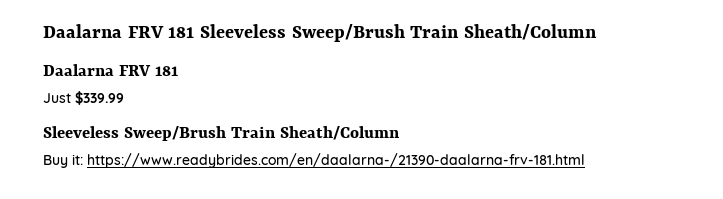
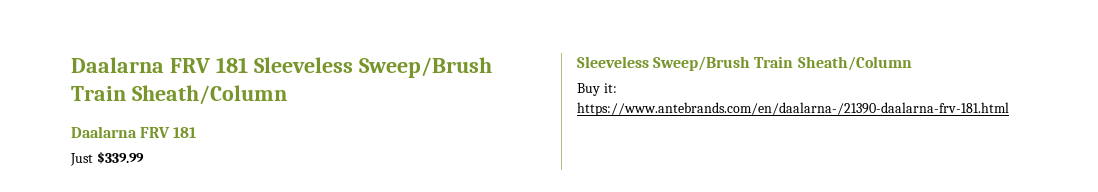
- Buy it: https://www.readybrides.com/en/daalarna-/21390-daalarna-frv-181.html
+ Buy it: https://www.antebrands.com/en/daalarna-/21390-daalarna-frv-181.html

